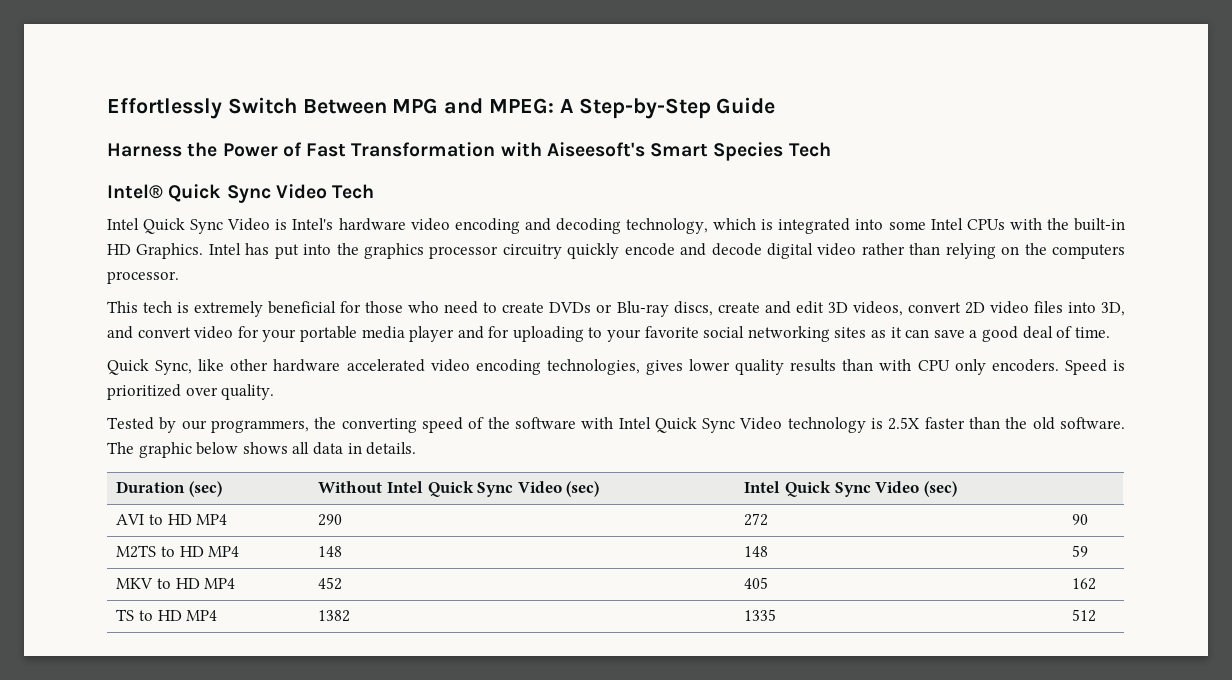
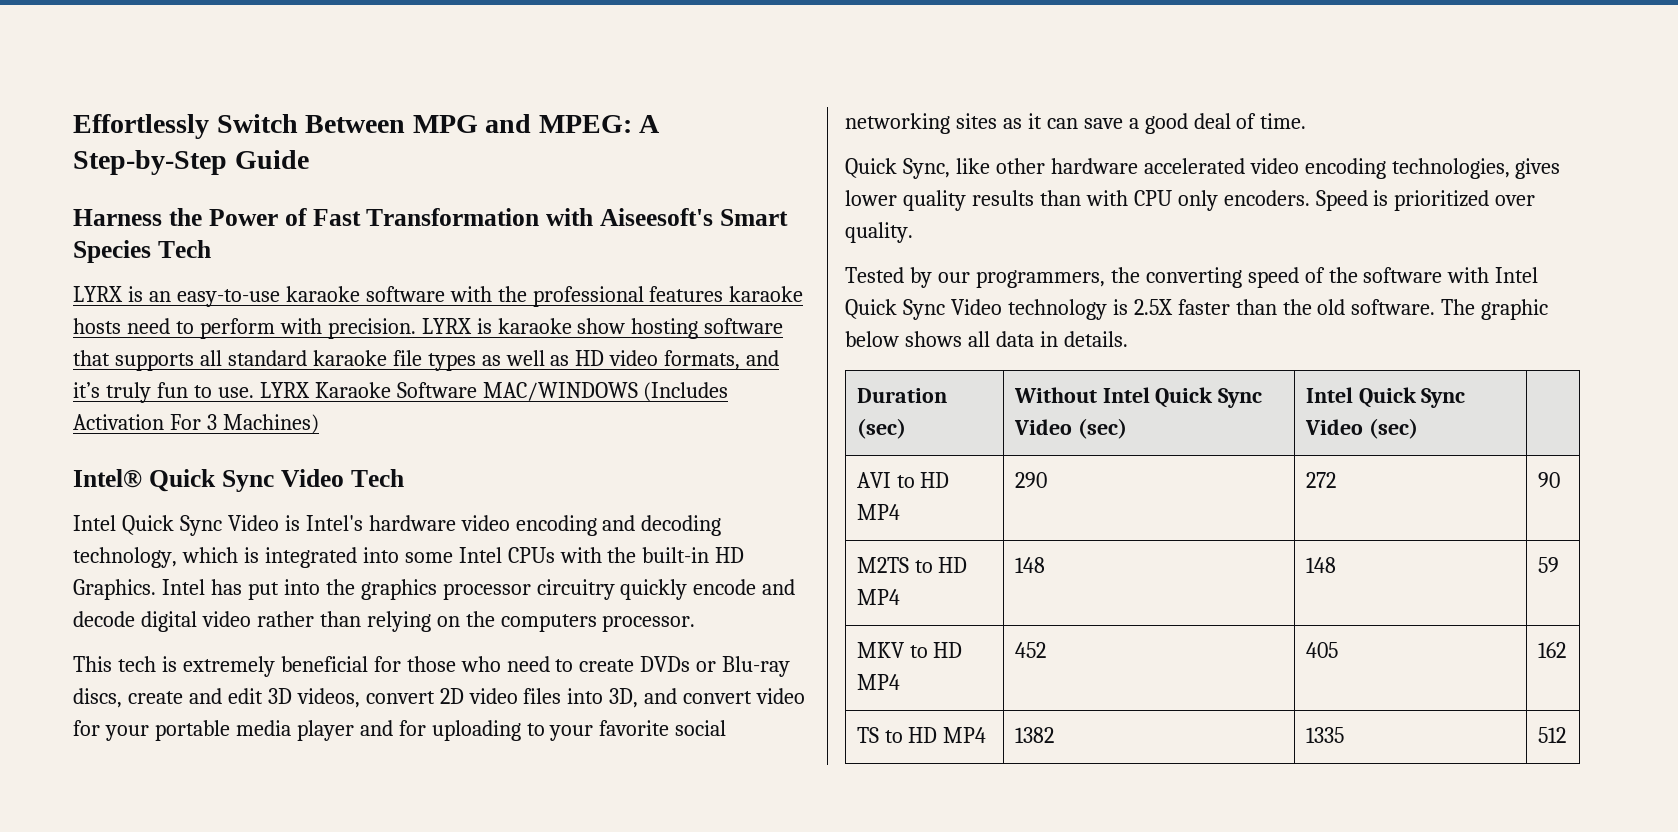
+ LYRX is an easy-to-use karaoke software with the professional features karaoke hosts need to perform with precision. LYRX is karaoke show hosting software that supports all standard karaoke file types as well as HD video formats, and it’s truly fun to use. LYRX Karaoke Software MAC/WINDOWS (Includes Activation For 3 Machines)

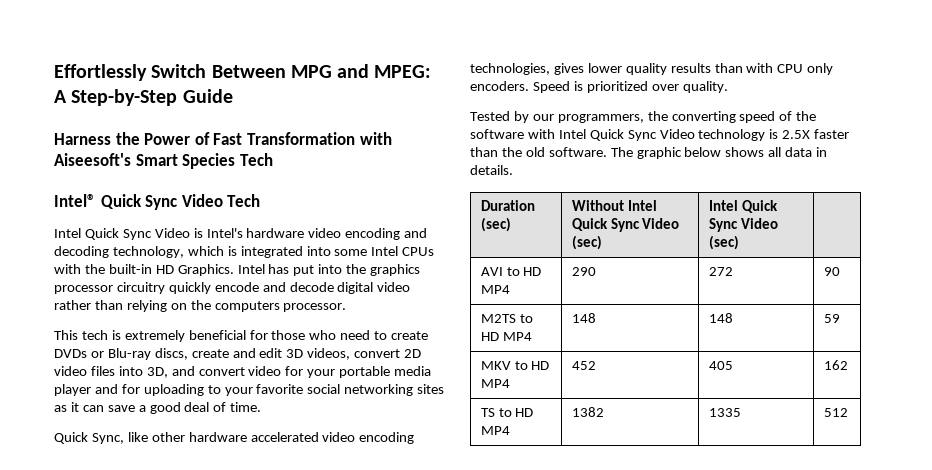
- LYRX is an easy-to-use karaoke software with the professional features karaoke hosts need to perform with precision. LYRX is karaoke show hosting software that supports all standard karaoke file types as well as HD video formats, and it’s truly fun to use. LYRX Karaoke Software MAC/WINDOWS (Includes Activation For 3 Machines)

